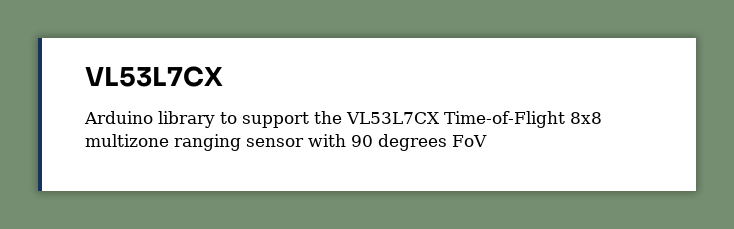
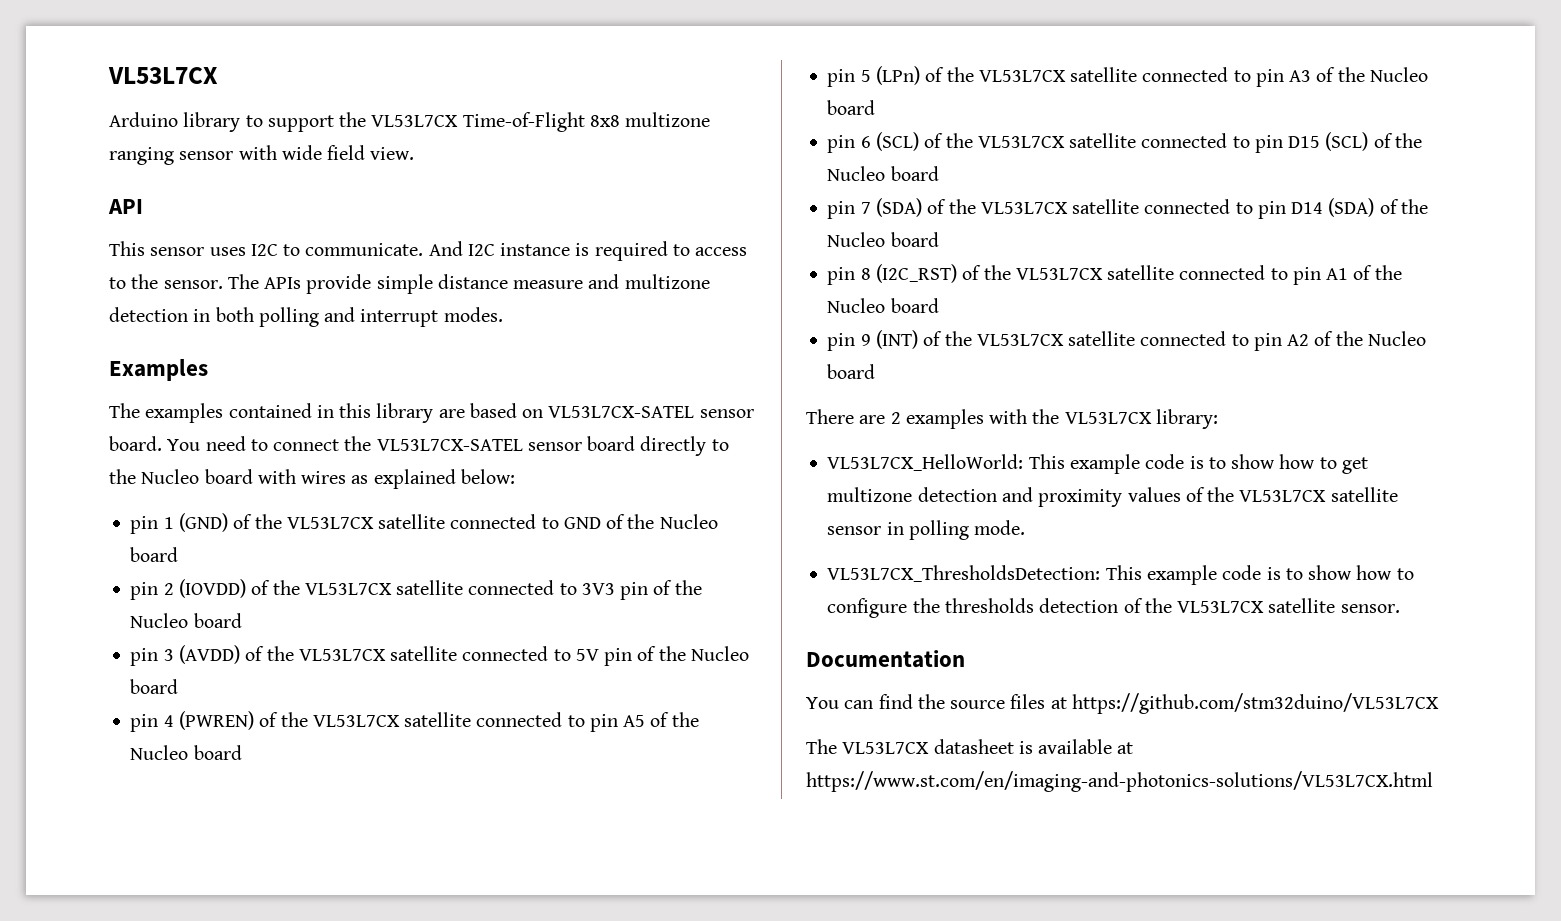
- Arduino library to support the VL53L7CX Time-of-Flight 8x8 multizone ranging sensor with 90 degrees FoV
+ Arduino library to support the VL53L7CX Time-of-Flight 8x8 multizone ranging sensor with wide field view.
+ API
+ This sensor uses I2C to communicate. And I2C instance is required to access to the sensor. The APIs provide simple distance measure and multizone detection in both polling and interrupt modes.
+ Examples
+ The examples contained in this library are based on VL53L7CX-SATEL sensor board. You need to connect the VL53L7CX-SATEL sensor board directly to the Nucleo board with wires as explained below:
+ pin 1 (GND) of the VL53L7CX satellite connected to GND of the Nucleo board
+ pin 2 (IOVDD) of the VL53L7CX satellite connected to 3V3 pin of the Nucleo board
+ pin 3 (AVDD) of the VL53L7CX satellite connected to 5V pin of the Nucleo board
+ pin 4 (PWREN) of the VL53L7CX satellite connected to pin A5 of the Nucleo board
+ pin 5 (LPn) of the VL53L7CX satellite connected to pin A3 of the Nucleo board
+ pin 6 (SCL) of the VL53L7CX satellite connected to pin D15 (SCL) of the Nucleo board
+ pin 7 (SDA) of the VL53L7CX satellite connected to pin D14 (SDA) of the Nucleo board
+ pin 8 (I2C_RST) of the VL53L7CX satellite connected to pin A1 of the Nucleo board
+ pin 9 (INT) of the VL53L7CX satellite connected to pin A2 of the Nucleo board
+ There are 2 examples with the VL53L7CX library:
+ VL53L7CX_HelloWorld: This example code is to show how to get multizone detection and proximity values of the VL53L7CX satellite sensor in polling mode.
+ VL53L7CX_ThresholdsDetection: This example code is to show how to configure the thresholds detection of the VL53L7CX satellite sensor.
+ Documentation
+ You can find the source files at https://github.com/stm32duino/VL53L7CX
+ The VL53L7CX datasheet is available at https://www.st.com/en/imaging-and-photonics-solutions/VL53L7CX.html

